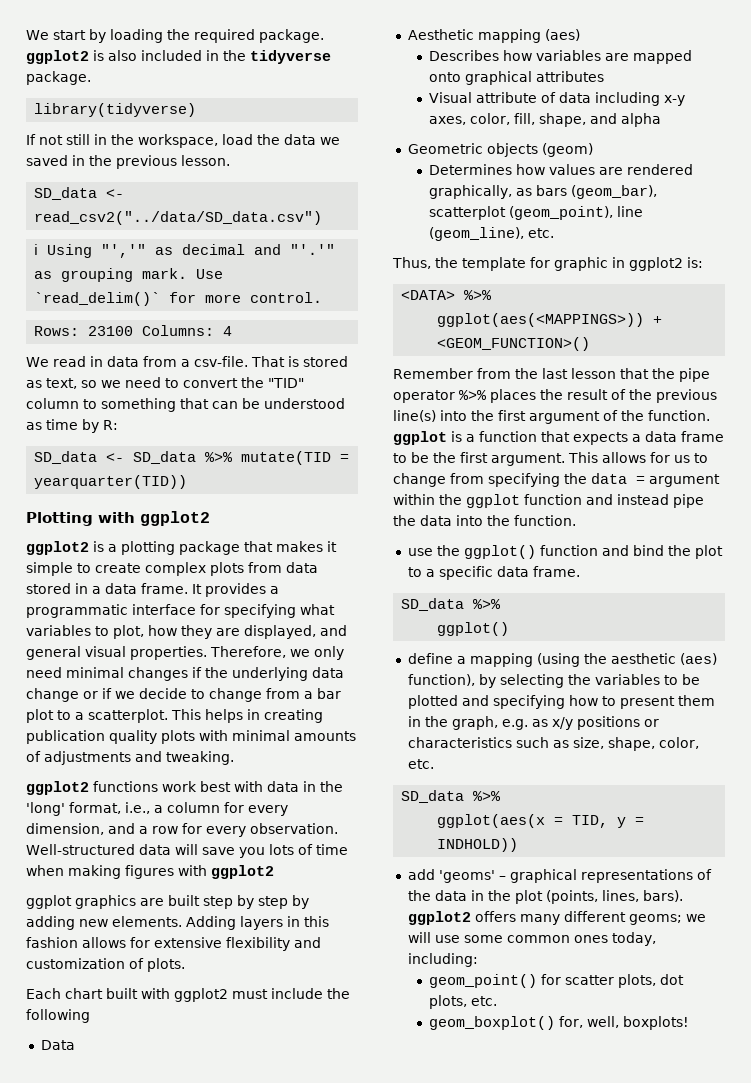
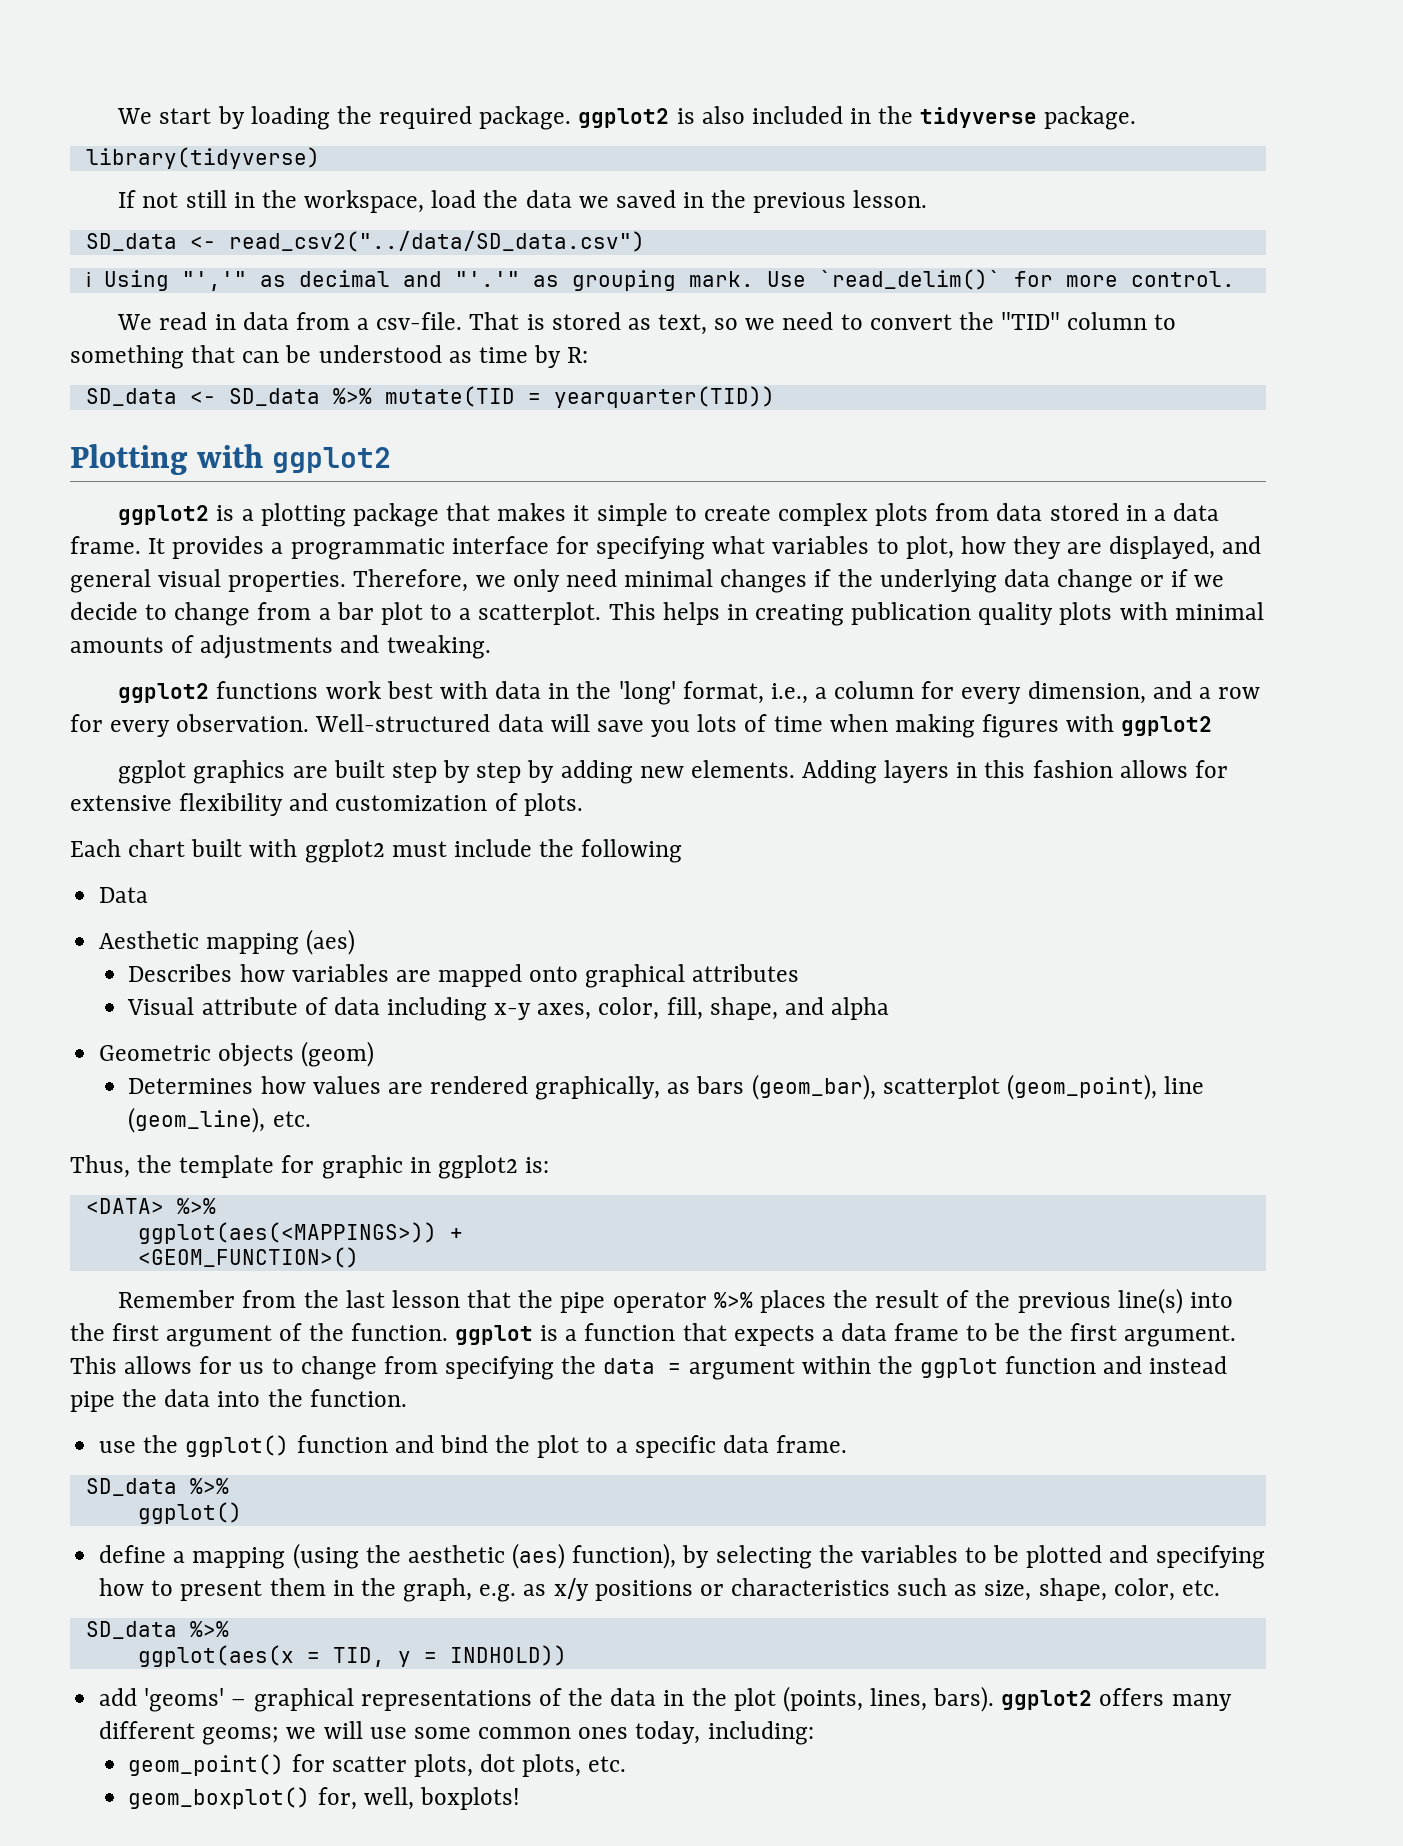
- Rows: 23100 Columns: 4

